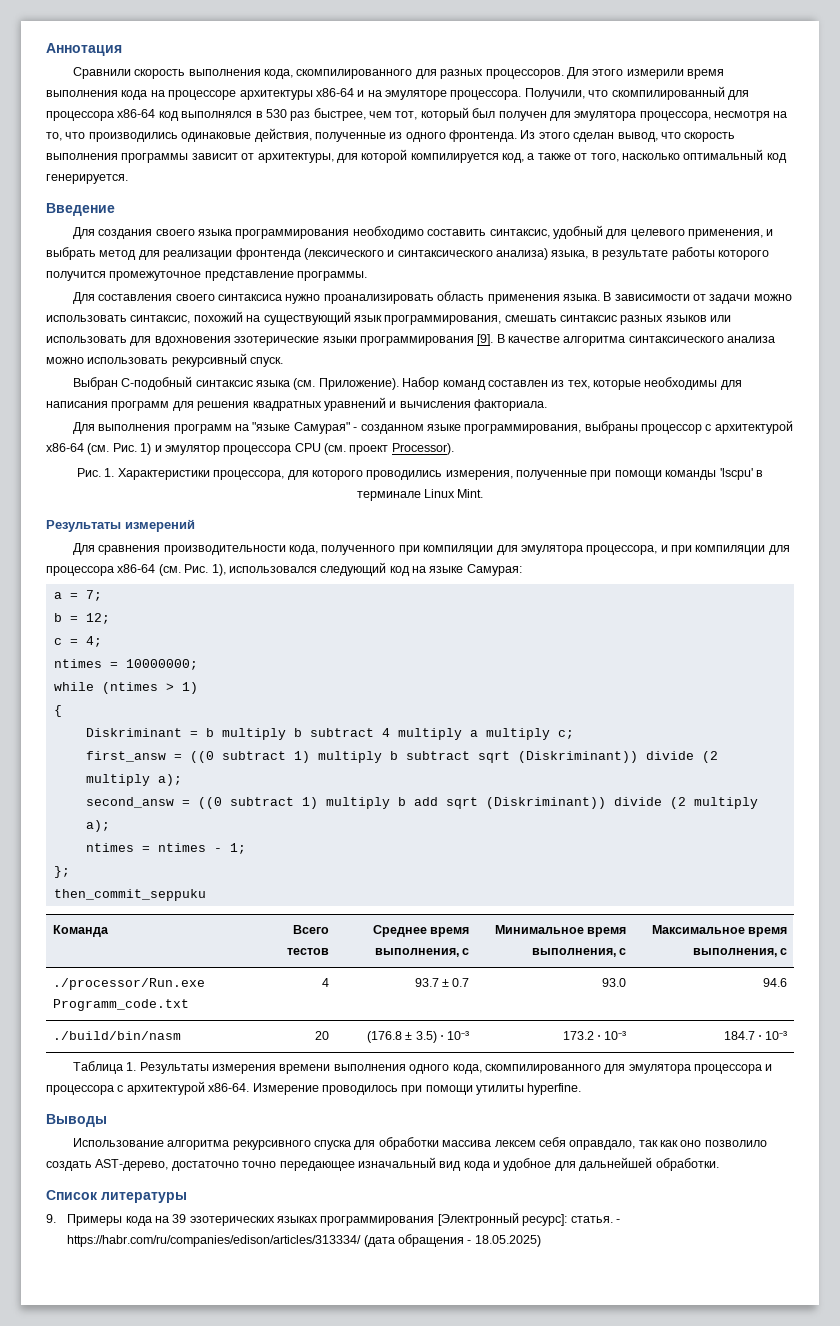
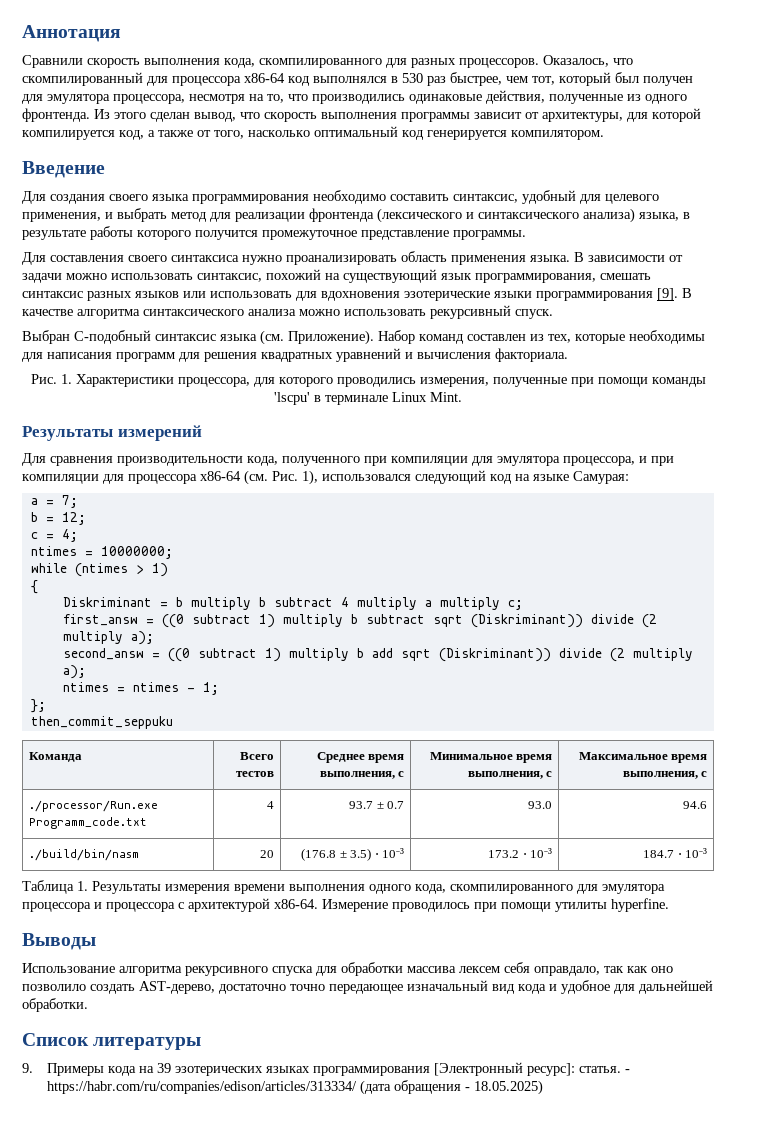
- Для этого измерили время выполнения кода на процессоре архитектуры x86-64 и на эмуляторе процессора. Получили, что скомпилированный для процессора х86-64 код выполнялся в 530 раз быстрее, чем тот, который был получен для эмулятора процессора, несмотря на то, что производились одинаковые действия, полученные из одного фронтенда.
+ Оказалось, что скомпилированный для процессора х86-64 код выполнялся в 530 раз быстрее, чем тот, который был получен для эмулятора процессора, несмотря на то, что производились одинаковые действия, полученные из одного фронтенда.
- Из этого сделан вывод, что скорость выполнения программы зависит от архитектуры, для которой компилируется код, а также от того, насколько оптимальный код генерируется.
+ Из этого сделан вывод, что скорость выполнения программы зависит от архитектуры, для которой компилируется код, а также от того, насколько оптимальный код генерируется компилятором.
- Для выполнения программ на "языке Самурая" - созданном языке программирования, выбраны процессор с архитектурой x86-64 (см. Рис. 1) и эмулятор процессора CPU (см. проект Processor).

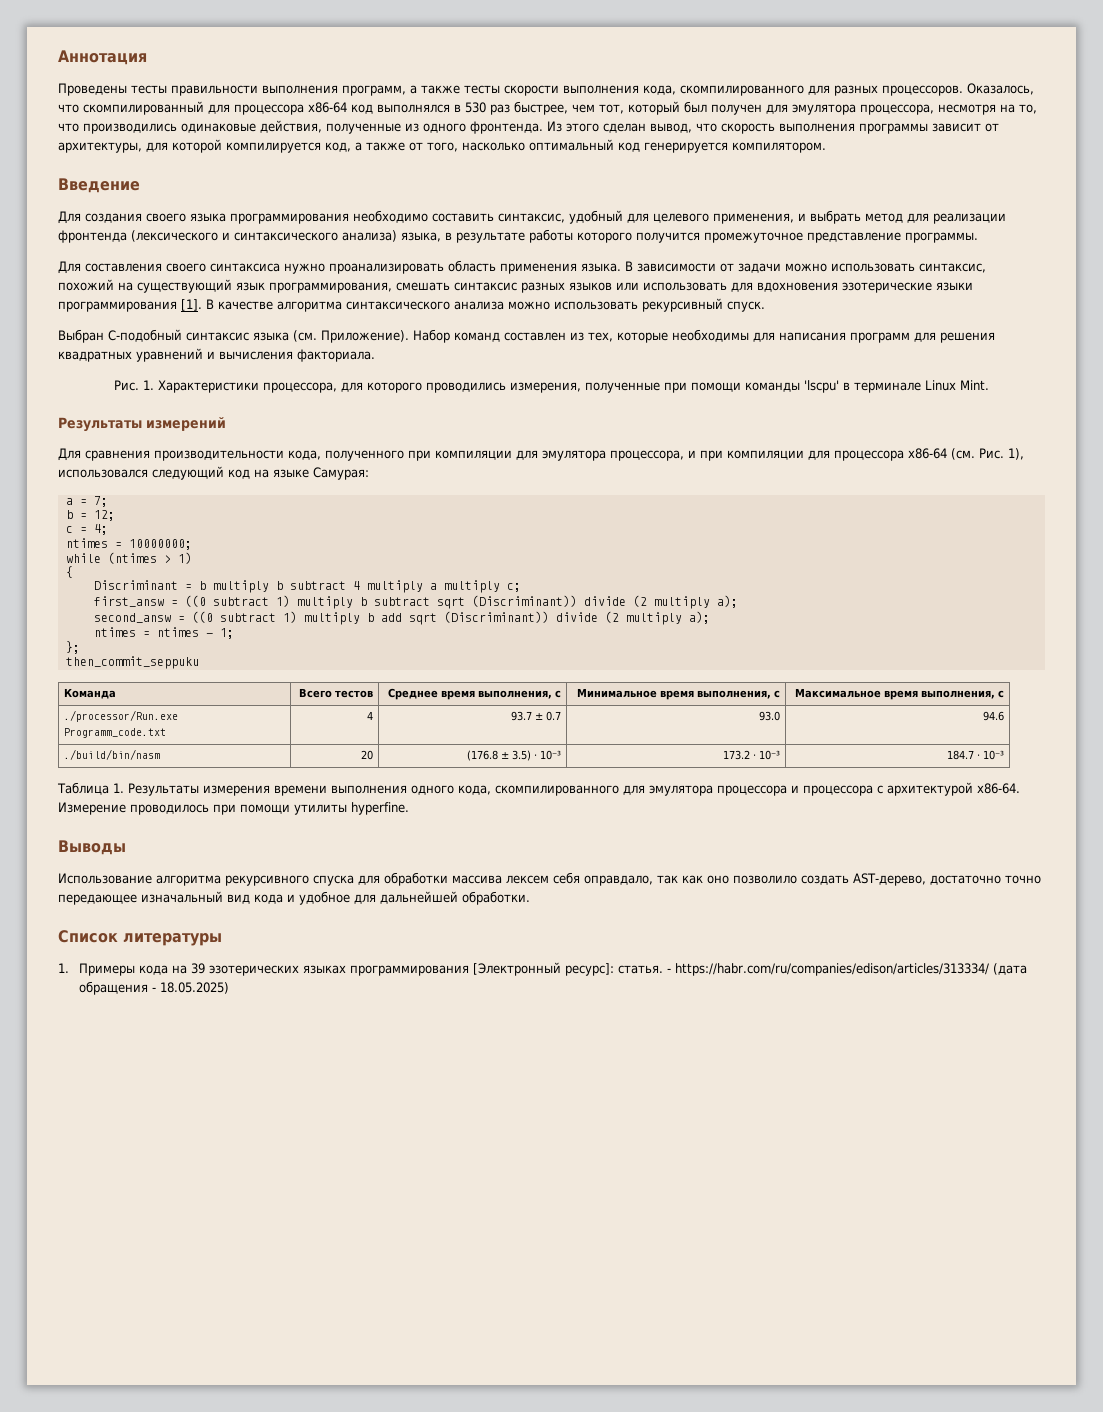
- Сравнили скорость выполнения кода, скомпилированного для разных процессоров.
+ Проведены тесты правильности выполнения программ, а также тесты скорости выполнения кода, скомпилированного для разных процессоров.
- В зависимости от задачи можно использовать синтаксис, похожий на существующий язык программирования, смешать синтаксис разных языков или использовать для вдохновения эзотерические языки программирования [9].
+ В зависимости от задачи можно использовать синтаксис, похожий на существующий язык программирования, смешать синтаксис разных языков или использовать для вдохновения эзотерические языки программирования [1].
- Diskriminant = b multiply b subtract 4 multiply a multiply c;
+ Discriminant = b multiply b subtract 4 multiply a multiply c;
- first_answ = ((0 subtract 1) multiply b subtract sqrt (Diskriminant)) divide (2 multiply a);
+ first_answ = ((0 subtract 1) multiply b subtract sqrt (Discriminant)) divide (2 multiply a);
- second_answ = ((0 subtract 1) multiply b add sqrt (Diskriminant)) divide (2 multiply a);
+ second_answ = ((0 subtract 1) multiply b add sqrt (Discriminant)) divide (2 multiply a);
- 9. Примеры кода на 39 эзотерических языках программирования [Электронный ресурс]: статья.
+ 1. Примеры кода на 39 эзотерических языках программирования [Электронный ресурс]: статья.

